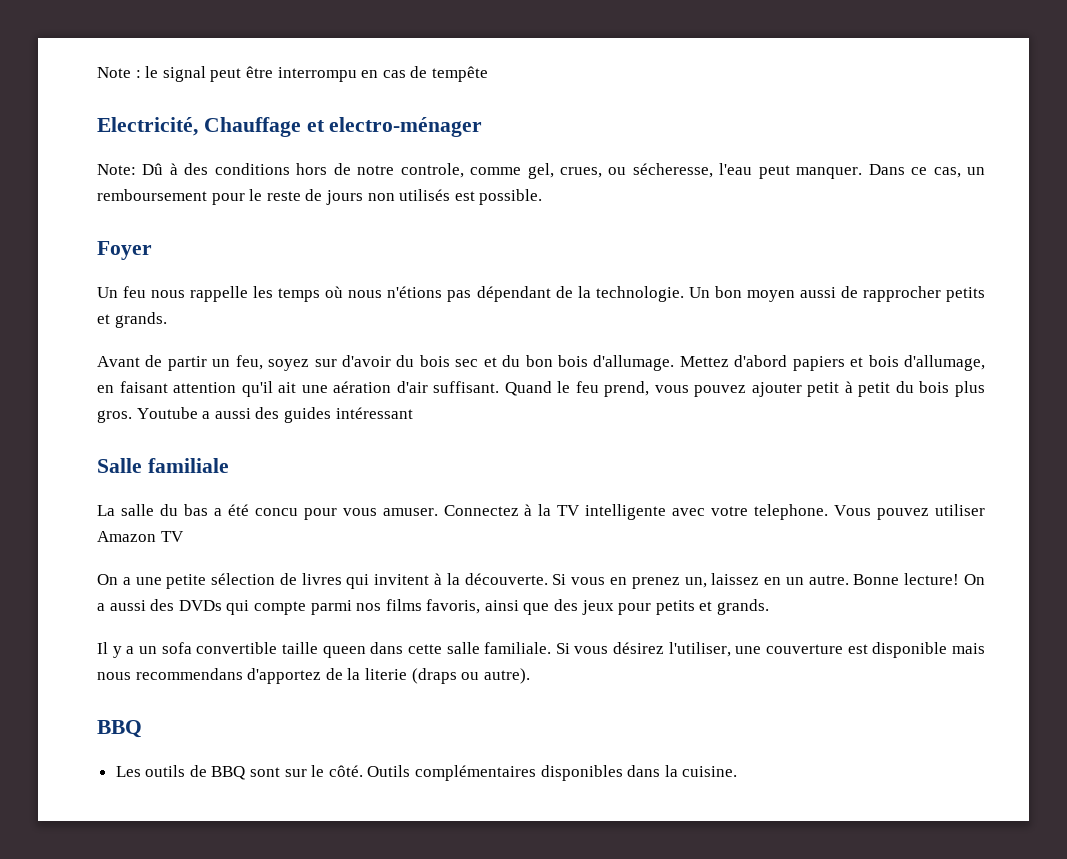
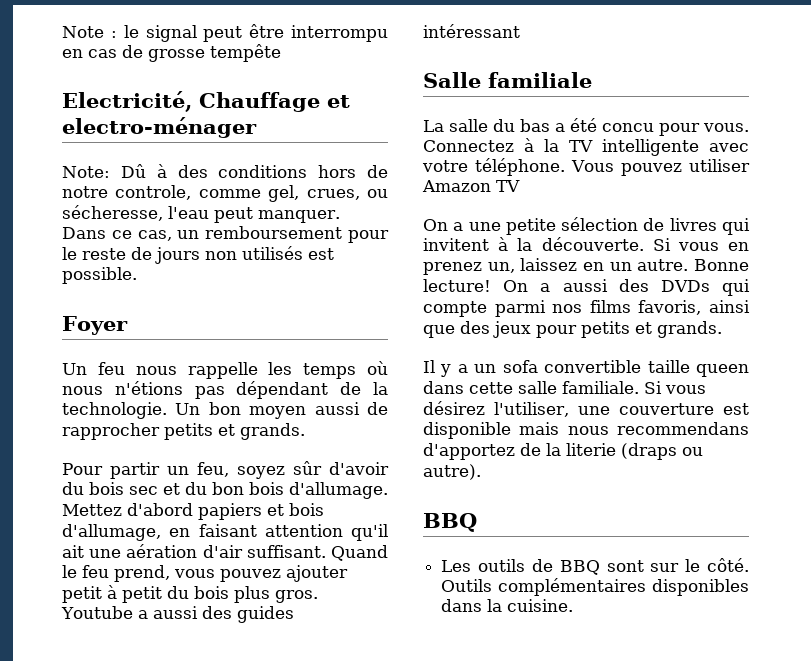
- Note : le signal peut être interrompu en cas de tempête
+ Note : le signal peut être interrompu en cas de grosse tempête
- Avant de partir un feu, soyez sur d'avoir du bois sec et du bon bois d'allumage.
+ Pour partir un feu, soyez sûr d'avoir du bois sec et du bon bois d'allumage.
- La salle du bas a été concu pour vous amuser.
+ La salle du bas a été concu pour vous.
- Connectez à la TV intelligente avec votre telephone.
+ Connectez à la TV intelligente avec votre téléphone.

